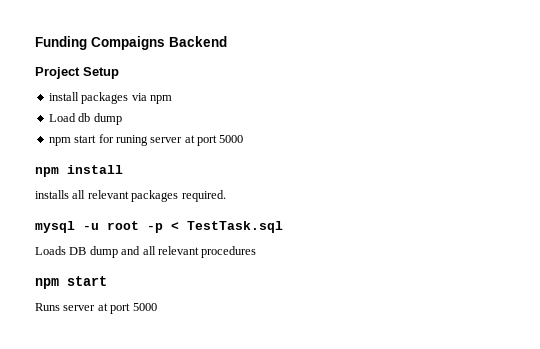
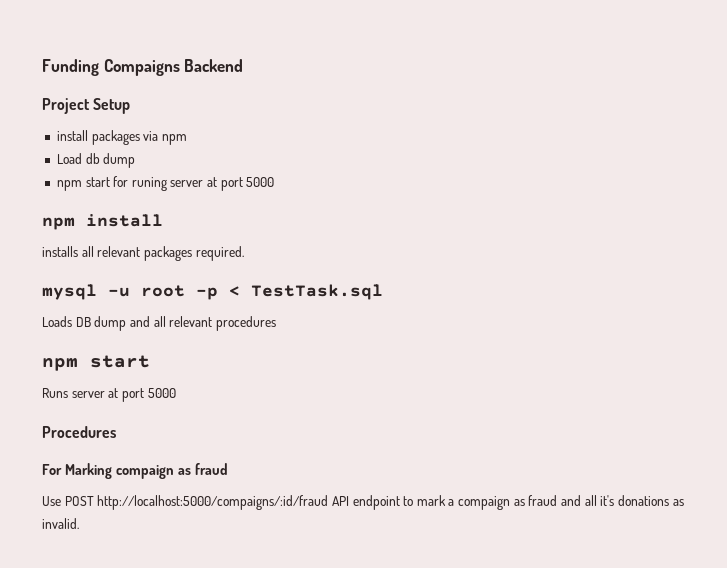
+ Procedures
+ For Marking compaign as fraud
+ Use POST http://localhost:5000/compaigns/:id/fraud API endpoint to mark a compaign as fraud and all it's donations as invalid.

